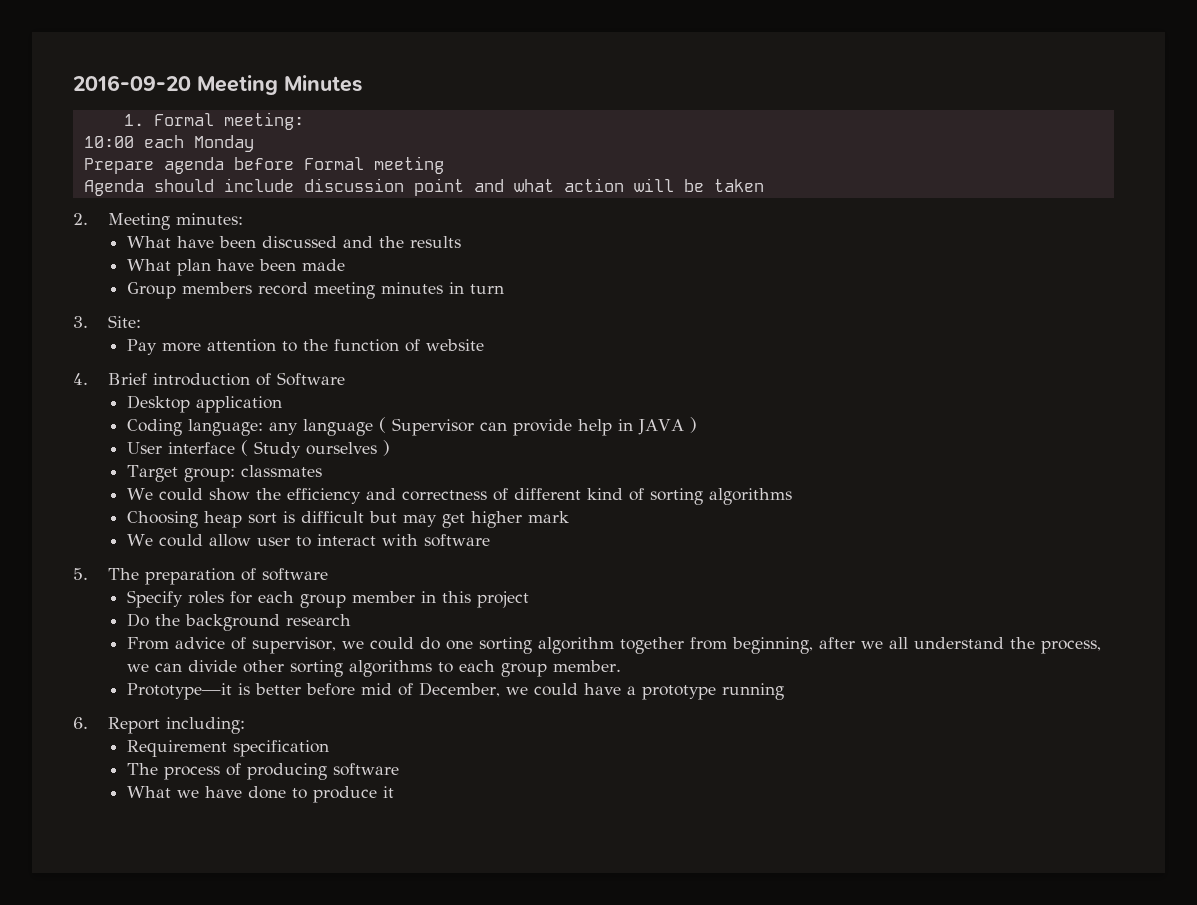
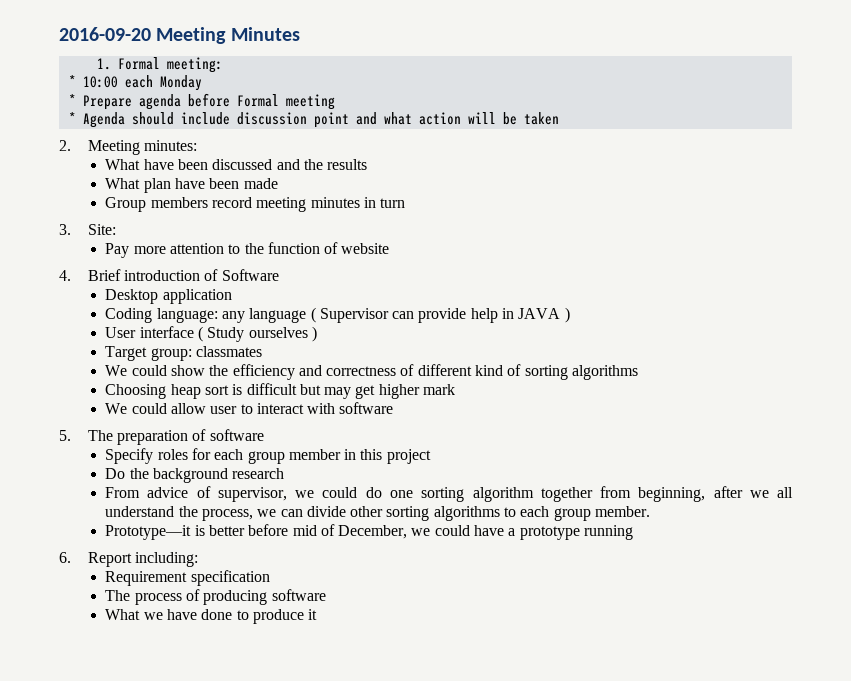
- 10:00 each Monday
+ * 10:00 each Monday
- Prepare agenda before Formal meeting
+ * Prepare agenda before Formal meeting
- Agenda should include discussion point and what action will be taken
+ * Agenda should include discussion point and what action will be taken

